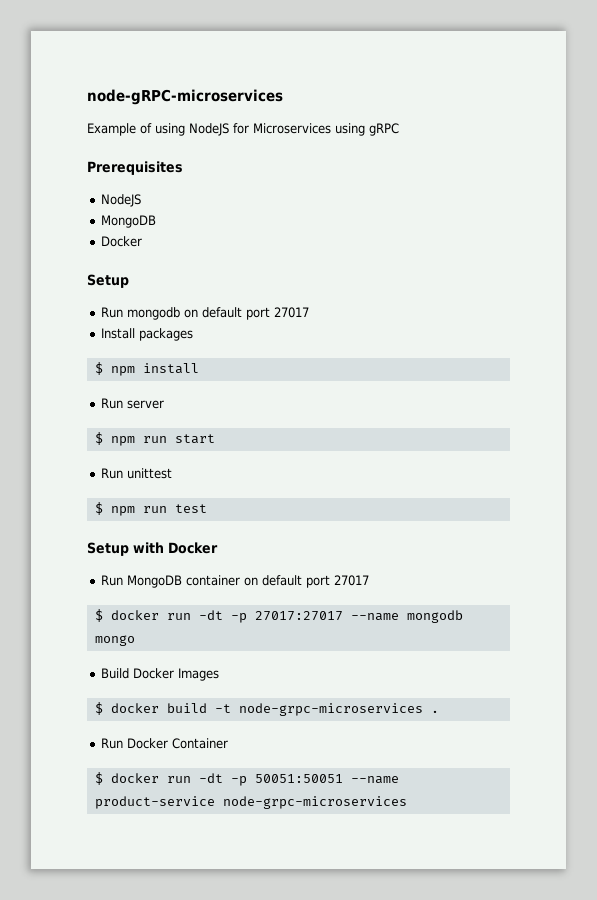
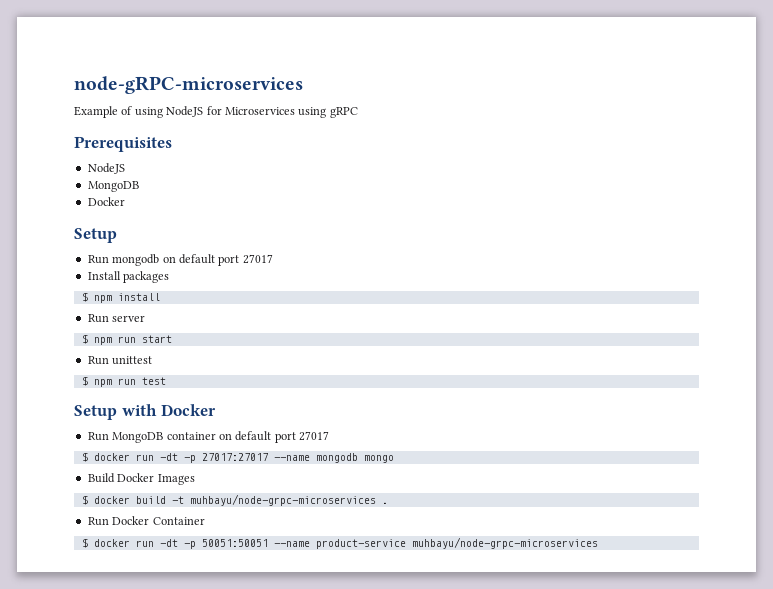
- $ docker build -t node-grpc-microservices .
+ $ docker build -t muhbayu/node-grpc-microservices .
- $ docker run -dt -p 50051:50051 --name product-service node-grpc-microservices
+ $ docker run -dt -p 50051:50051 --name product-service muhbayu/node-grpc-microservices

